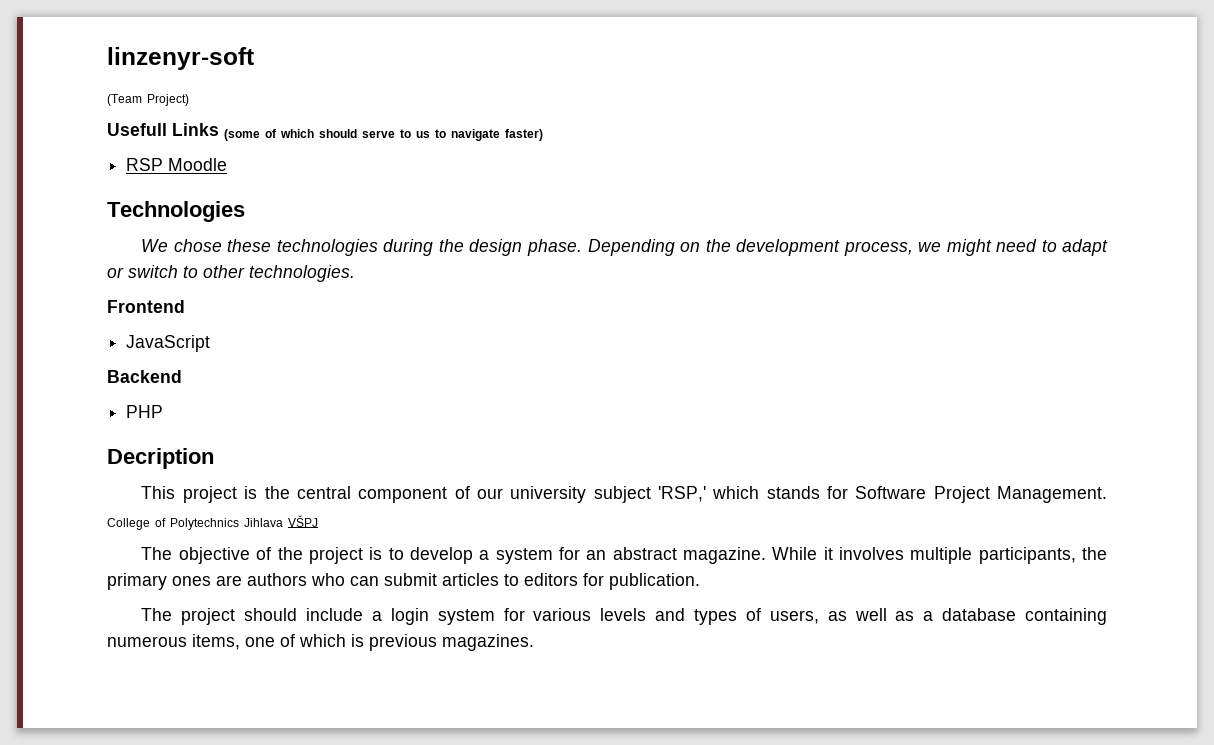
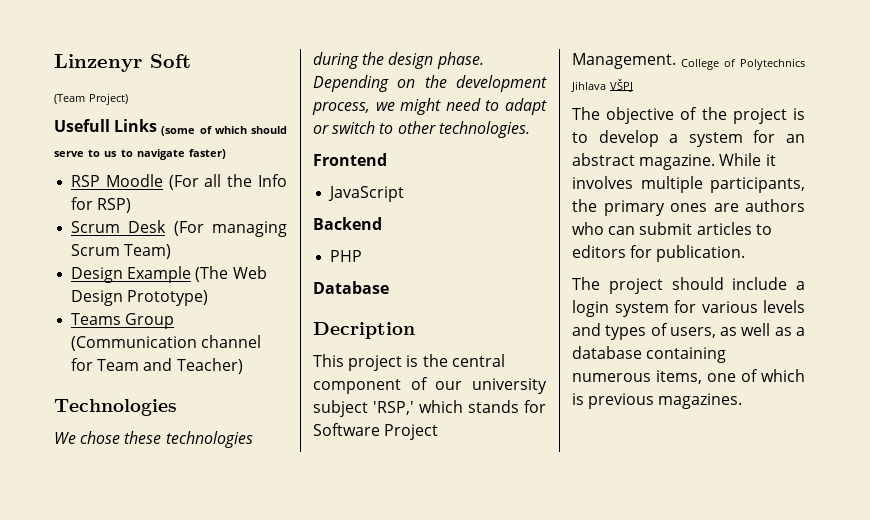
- linzenyr-soft
+ Linzenyr Soft
- RSP Moodle
+ RSP Moodle (For all the Info for RSP)
+ Scrum Desk (For managing Scrum Team)
+ Design Example (The Web Design Prototype)
+ Teams Group (Communication channel for Team and Teacher)
+ Database

